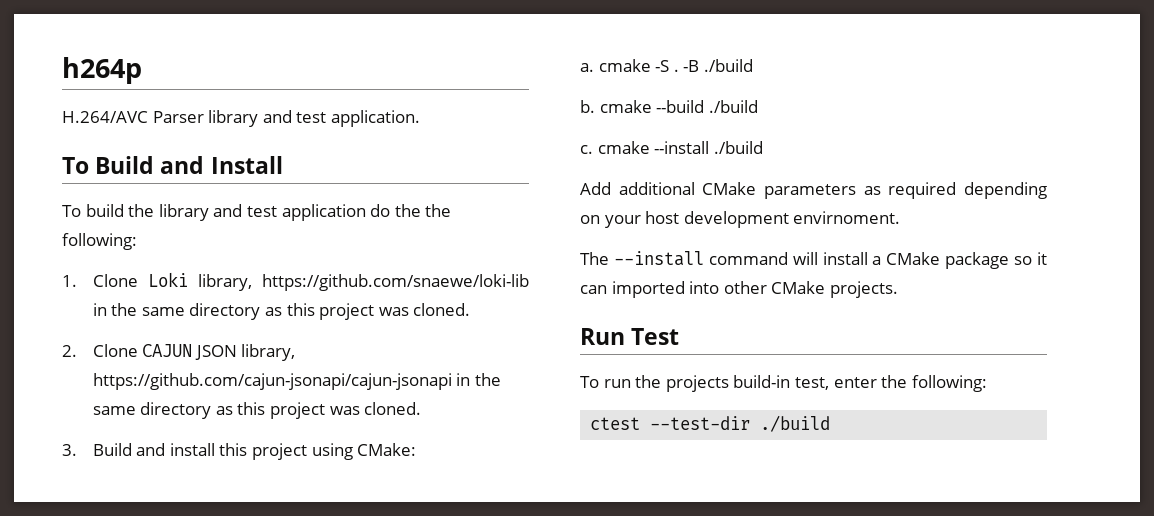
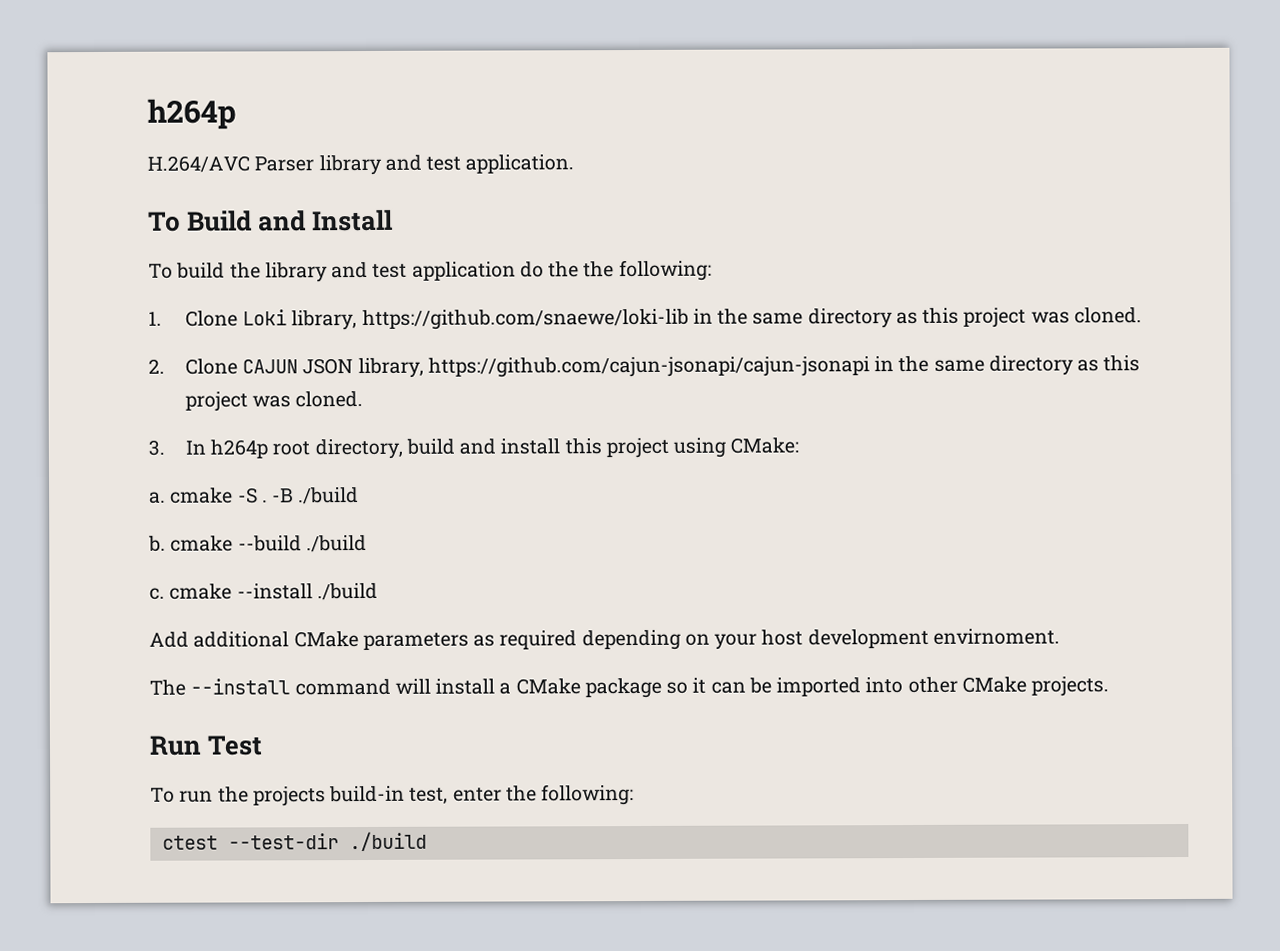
- 3. Build and install this project using CMake:
+ 3. In h264p root directory, build and install this project using CMake:
- The --install command will install a CMake package so it can imported into other CMake projects.
+ The --install command will install a CMake package so it can be imported into other CMake projects.

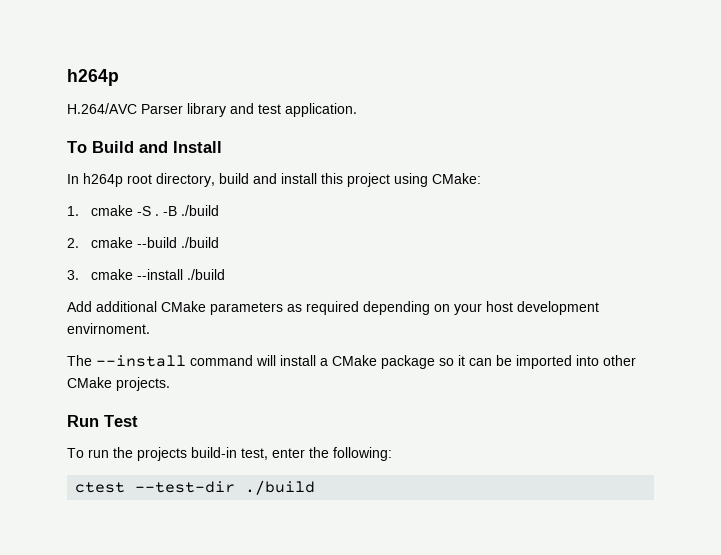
- To build the library and test application do the the following:
- 1. Clone Loki library, https://github.com/snaewe/loki-lib in the same directory as this project was cloned.
- 2. Clone CAJUN JSON library, https://github.com/cajun-jsonapi/cajun-jsonapi in the same directory as this project was cloned.
- 3. In h264p root directory, build and install this project using CMake:
+ In h264p root directory, build and install this project using CMake:
- a. cmake -S .
+ 1. cmake -S .
- b. cmake --build ./build
+ 2. cmake --build ./build
- c. cmake --install ./build
+ 3. cmake --install ./build

